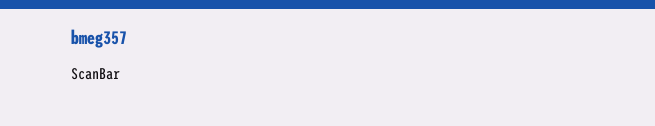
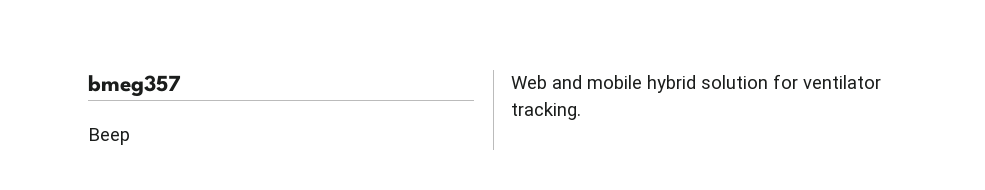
- ScanBar
+ Beep
+ Web and mobile hybrid solution for ventilator tracking.

